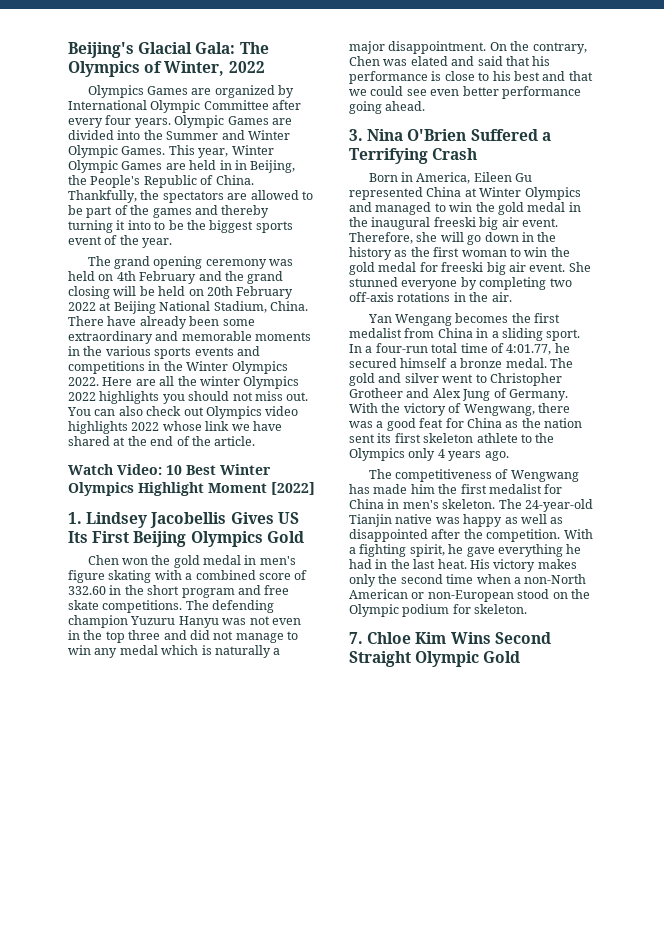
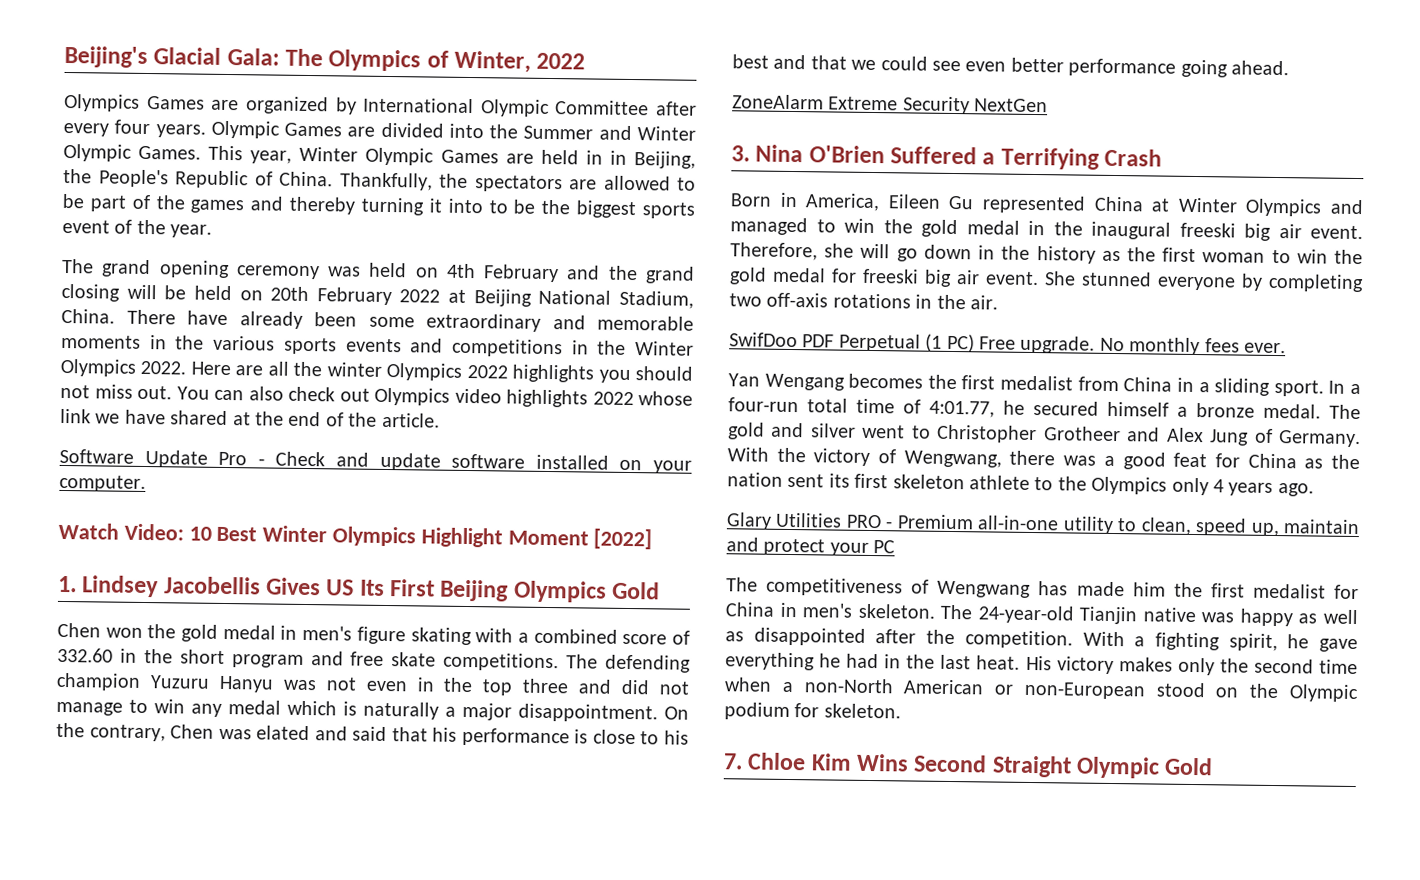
+ Software Update Pro - Check and update software installed on your computer.
+ ZoneAlarm Extreme Security NextGen
+ SwifDoo PDF Perpetual (1 PC) Free upgrade. No monthly fees ever.
+ Glary Utilities PRO - Premium all-in-one utility to clean, speed up, maintain and protect your PC

